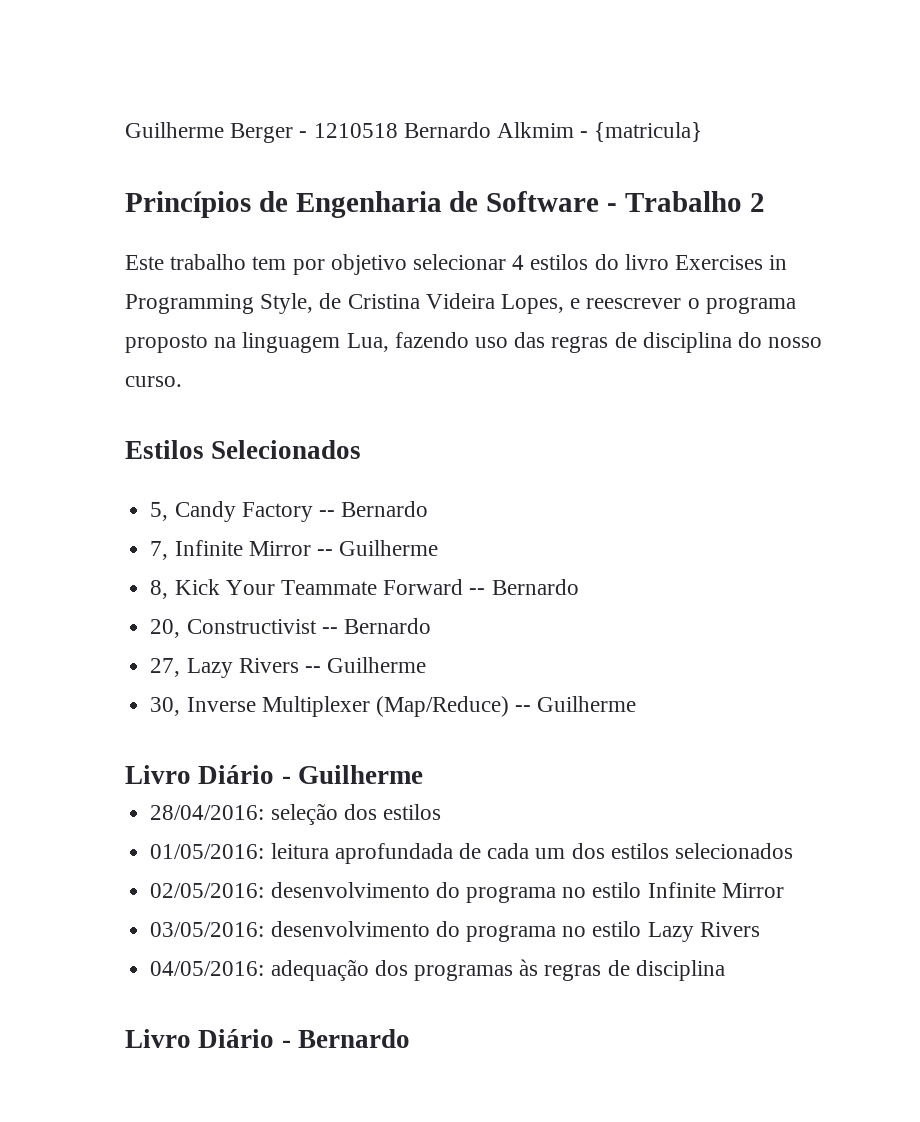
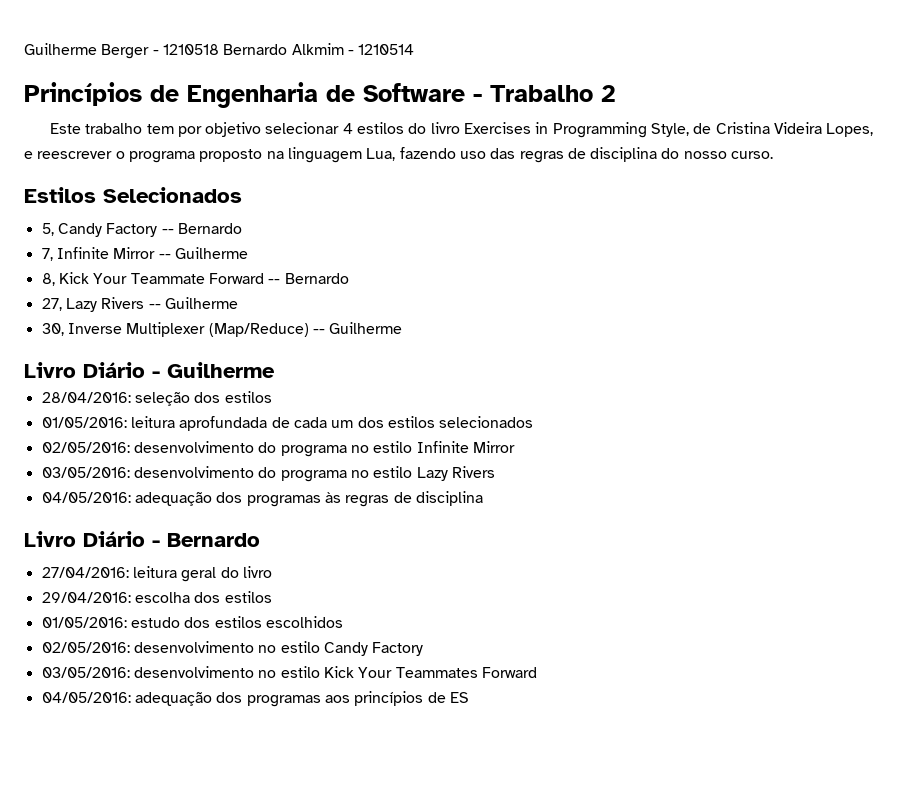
- Guilherme Berger - 1210518 Bernardo Alkmim - {matricula}
+ Guilherme Berger - 1210518 Bernardo Alkmim - 1210514
- 20, Constructivist -- Bernardo
+ 27/04/2016: leitura geral do livro
+ 29/04/2016: escolha dos estilos
+ 01/05/2016: estudo dos estilos escolhidos
+ 02/05/2016: desenvolvimento no estilo Candy Factory
+ 03/05/2016: desenvolvimento no estilo Kick Your Teammates Forward
+ 04/05/2016: adequação dos programas aos princípios de ES

